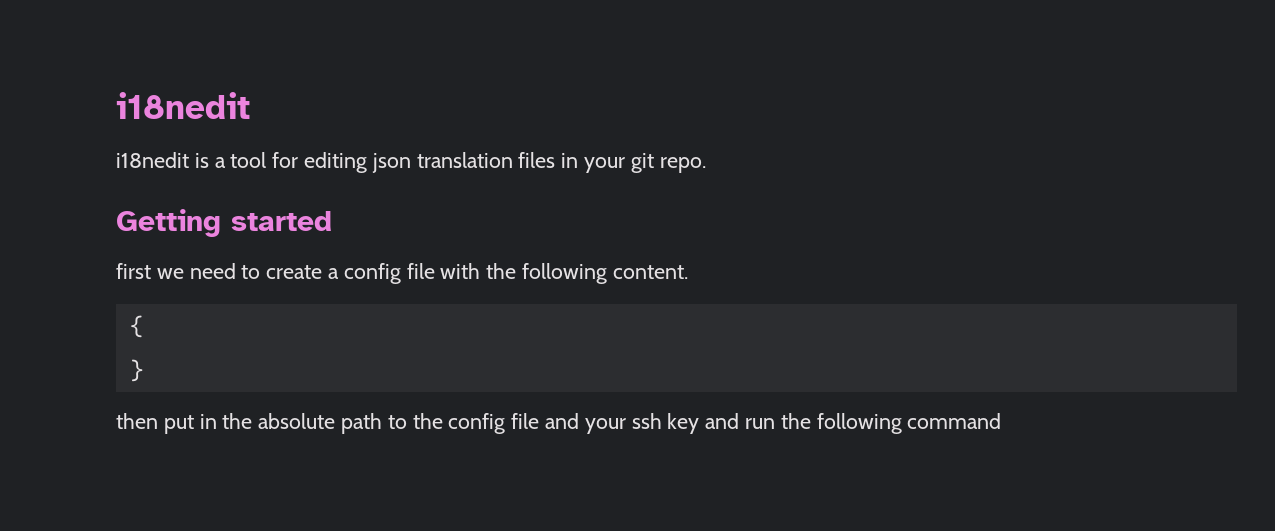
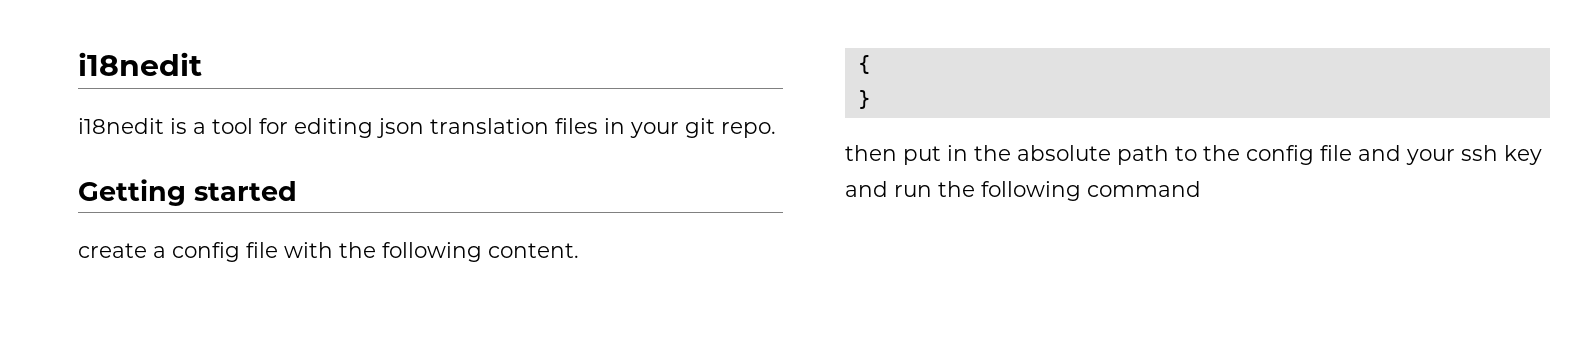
- first we need to create a config file with the following content.
+ create a config file with the following content.

